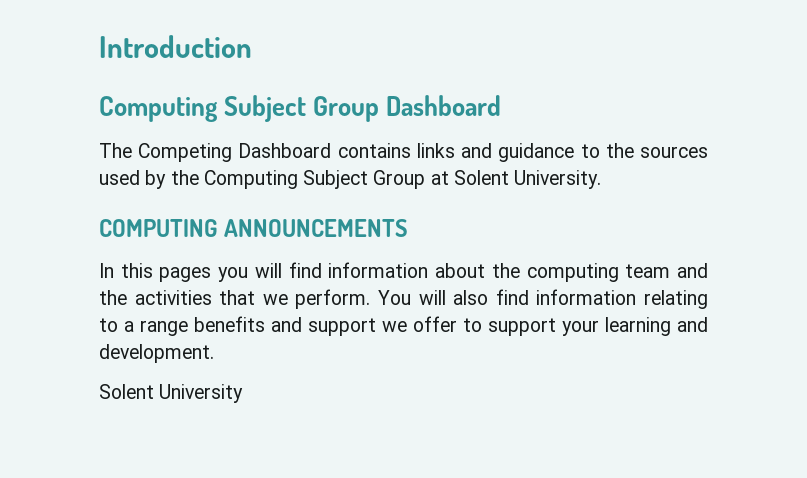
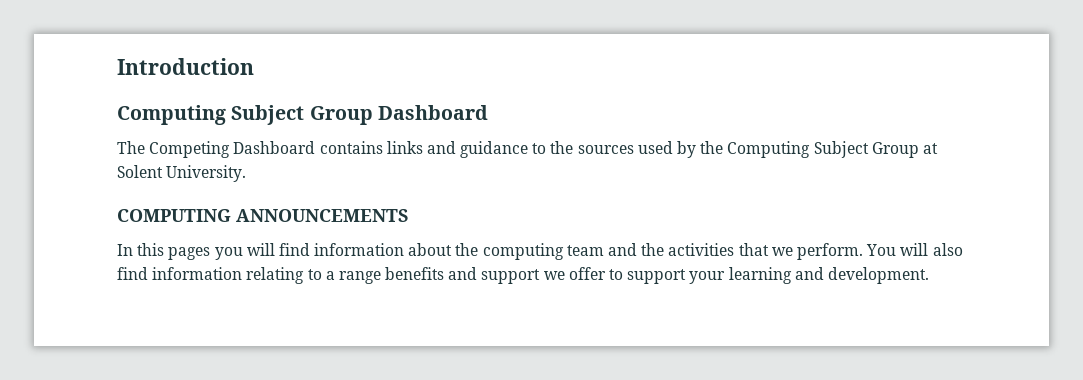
- Solent University

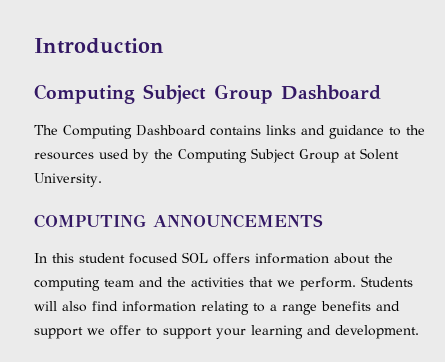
- The Competing Dashboard contains links and guidance to the sources used by the Computing Subject Group at Solent University.
+ The Computing Dashboard contains links and guidance to the resources used by the Computing Subject Group at Solent University.
- In this pages you will find information about the computing team and the activities that we perform.
+ In this student focused SOL offers information about the computing team and the activities that we perform.
- You will also find information relating to a range benefits and support we offer to support your learning and development.
+ Students will also find information relating to a range benefits and support we offer to support your learning and development.

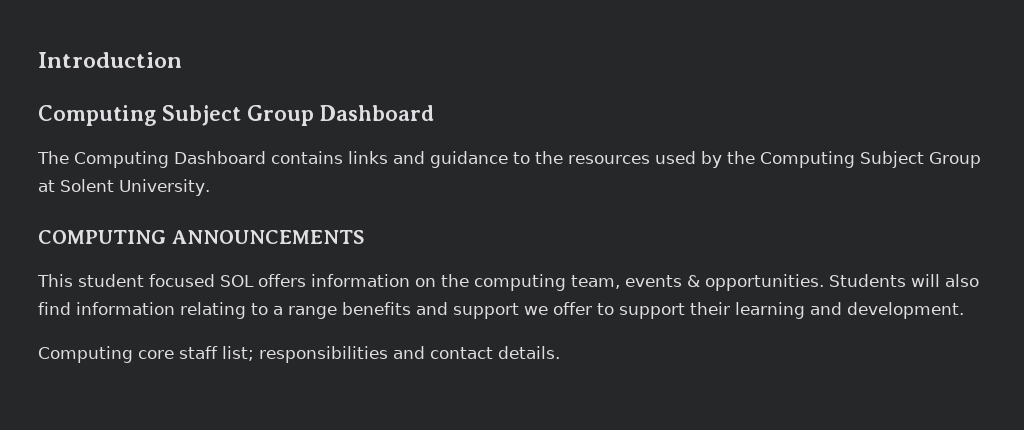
- In this student focused SOL offers information about the computing team and the activities that we perform.
+ This student focused SOL offers information on the computing team, events & opportunities.
- Students will also find information relating to a range benefits and support we offer to support your learning and development.
+ Students will also find information relating to a range benefits and support we offer to support their learning and development.
+ Computing core staff list; responsibilities and contact details.

